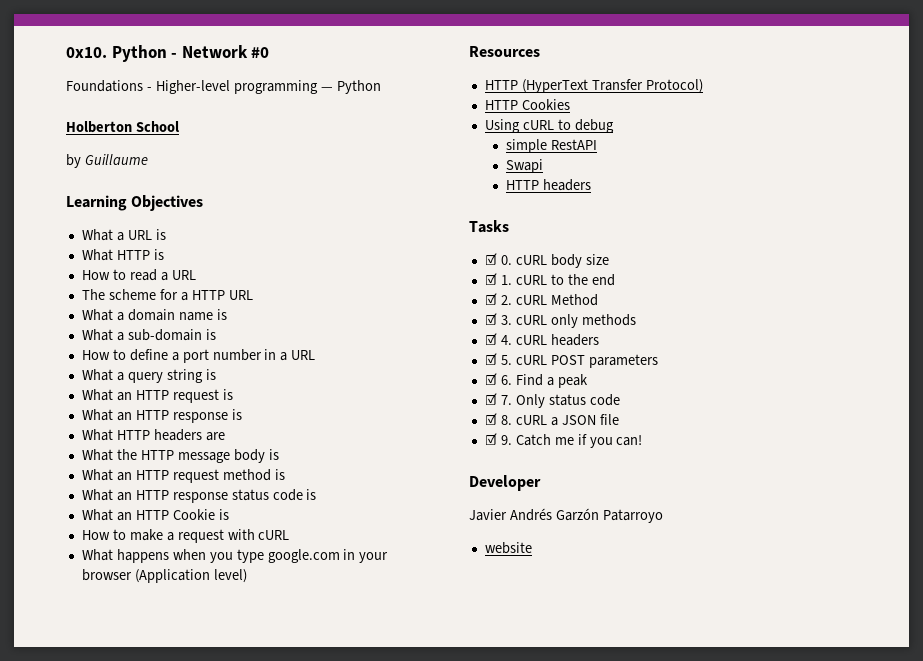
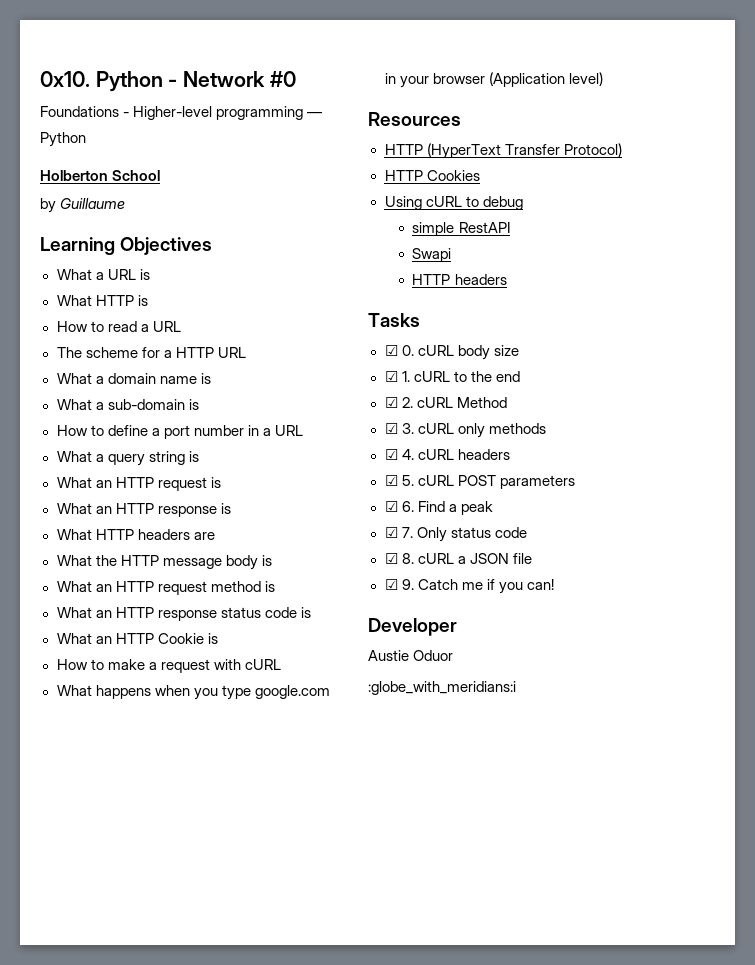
- Javier Andrés Garzón Patarroyo
- website
+ Austie Oduor
+ :globe_with_meridians:i

